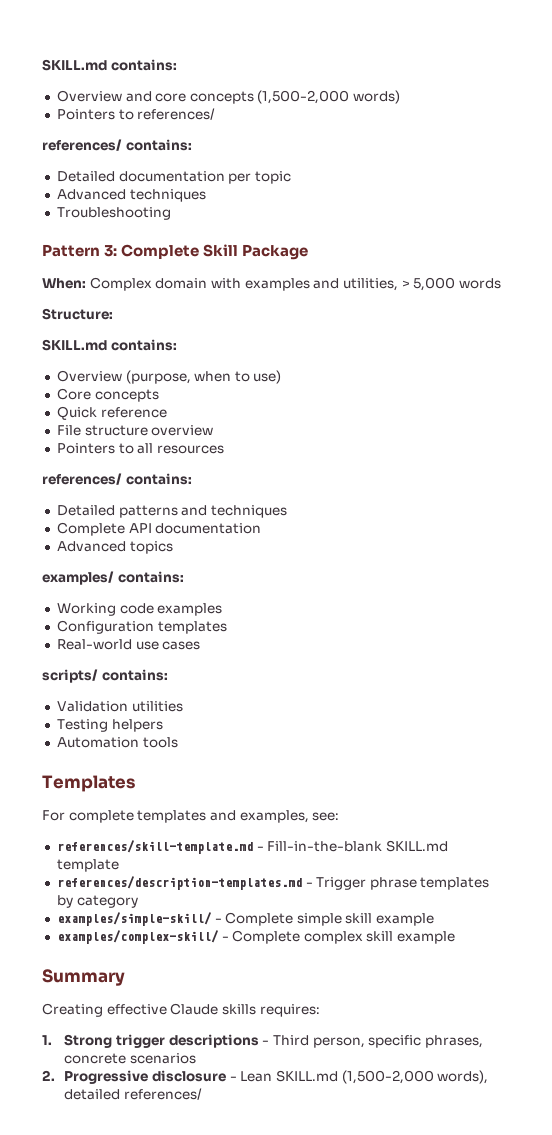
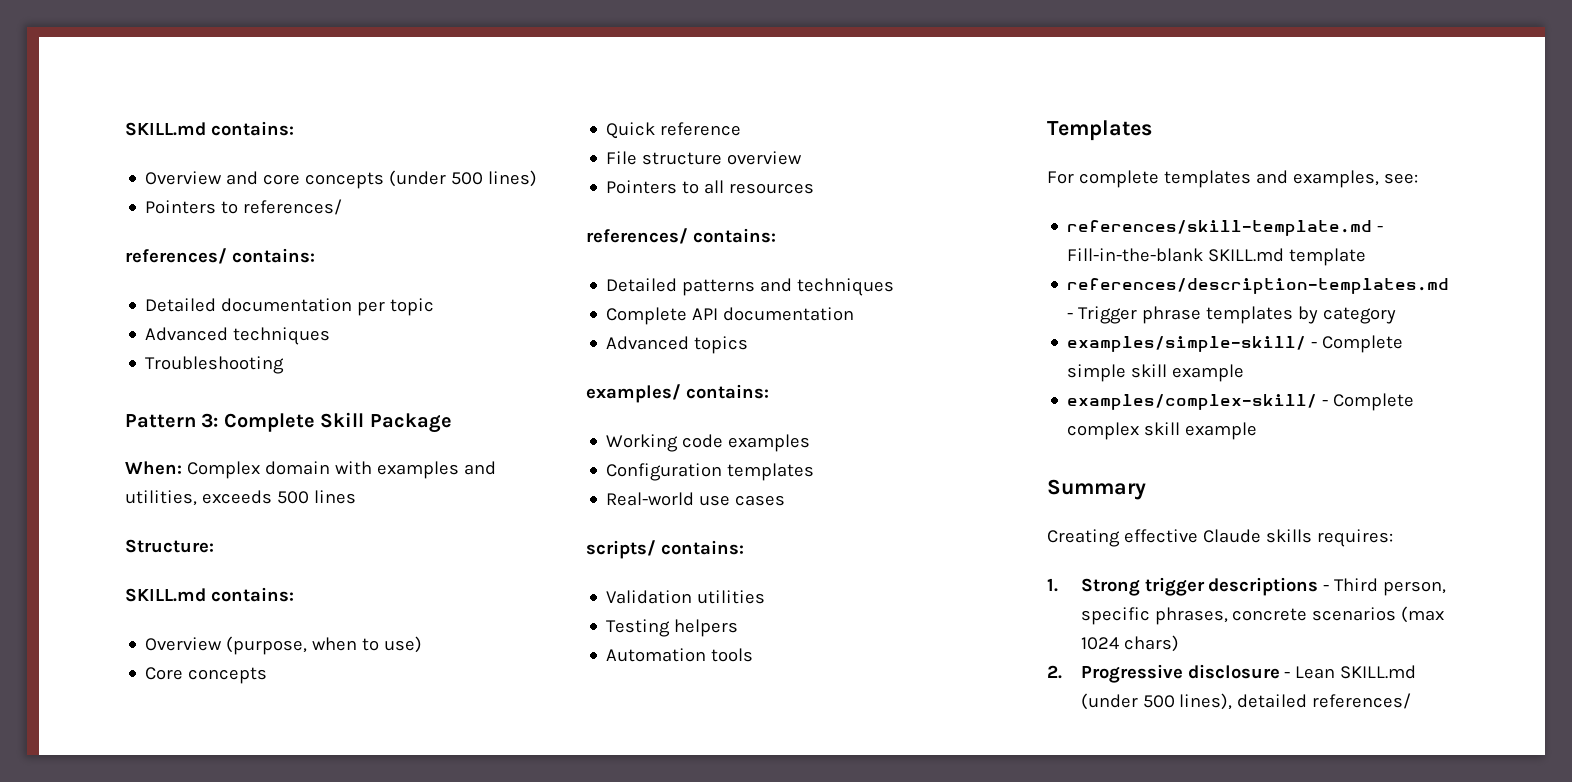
- Overview and core concepts (1,500-2,000 words)
+ Overview and core concepts (under 500 lines)
- When: Complex domain with examples and utilities, > 5,000 words
+ When: Complex domain with examples and utilities, exceeds 500 lines
- 1. Strong trigger descriptions - Third person, specific phrases, concrete scenarios
+ 1. Strong trigger descriptions - Third person, specific phrases, concrete scenarios (max 1024 chars)
- 2. Progressive disclosure - Lean SKILL.md (1,500-2,000 words), detailed references/
+ 2. Progressive disclosure - Lean SKILL.md (under 500 lines), detailed references/

